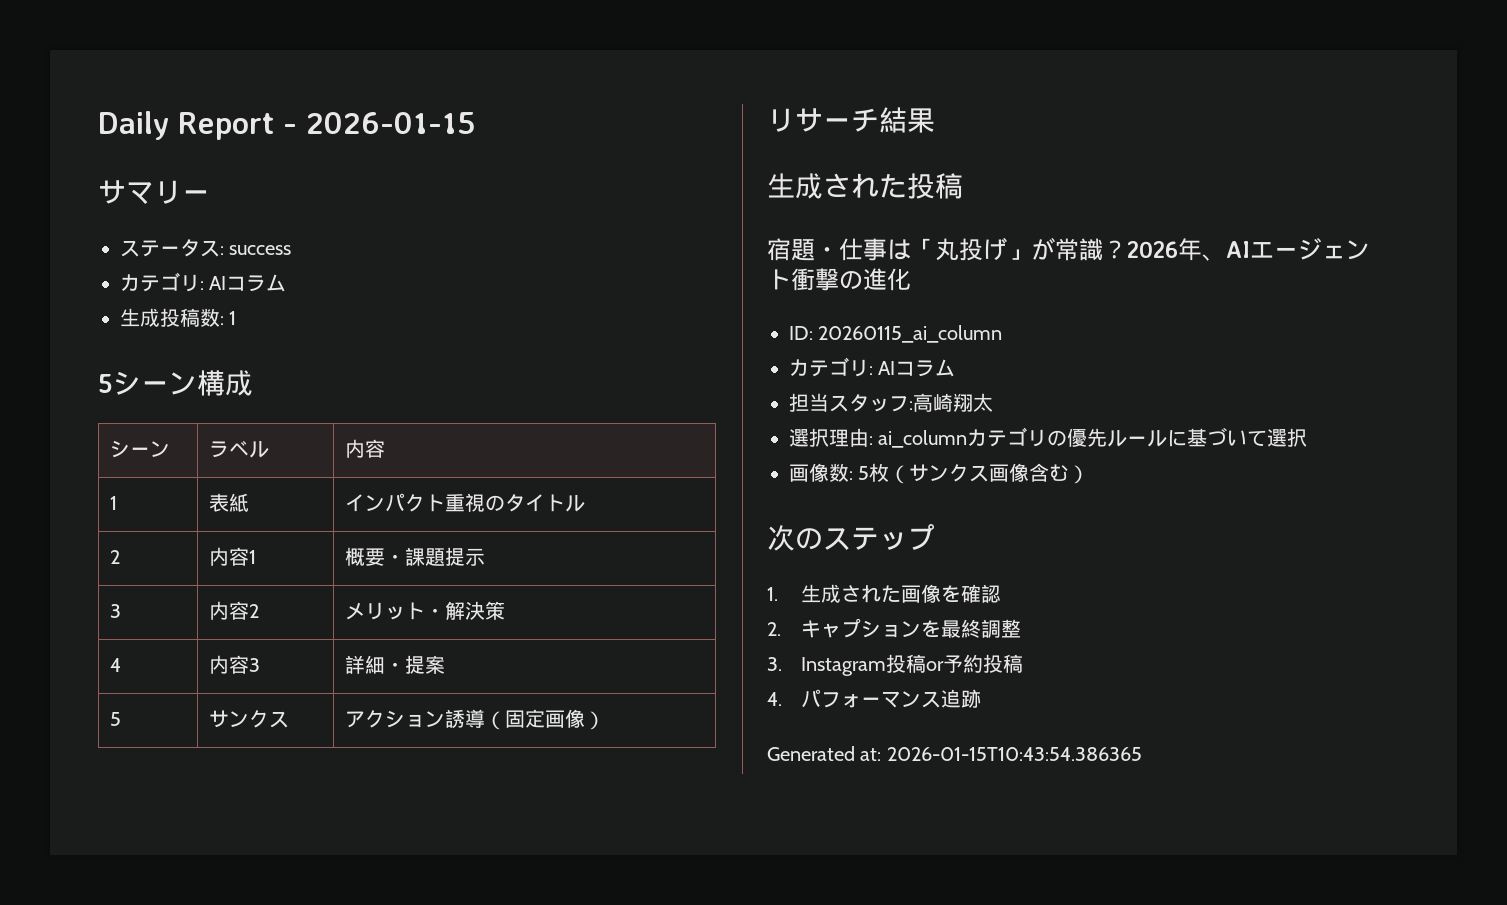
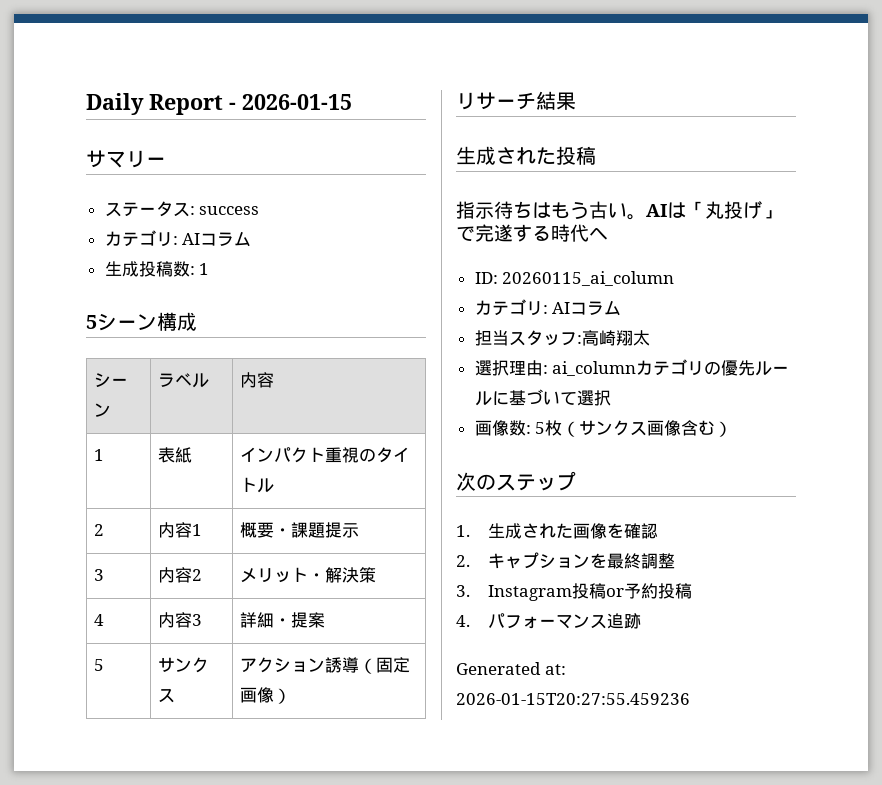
- 宿題・仕事は「丸投げ」が常識？2026年、AIエージェント衝撃の進化
+ 指示待ちはもう古い。AIは「丸投げ」で完遂する時代へ
- Generated at: 2026-01-15T10:43:54.386365
+ Generated at: 2026-01-15T20:27:55.459236

